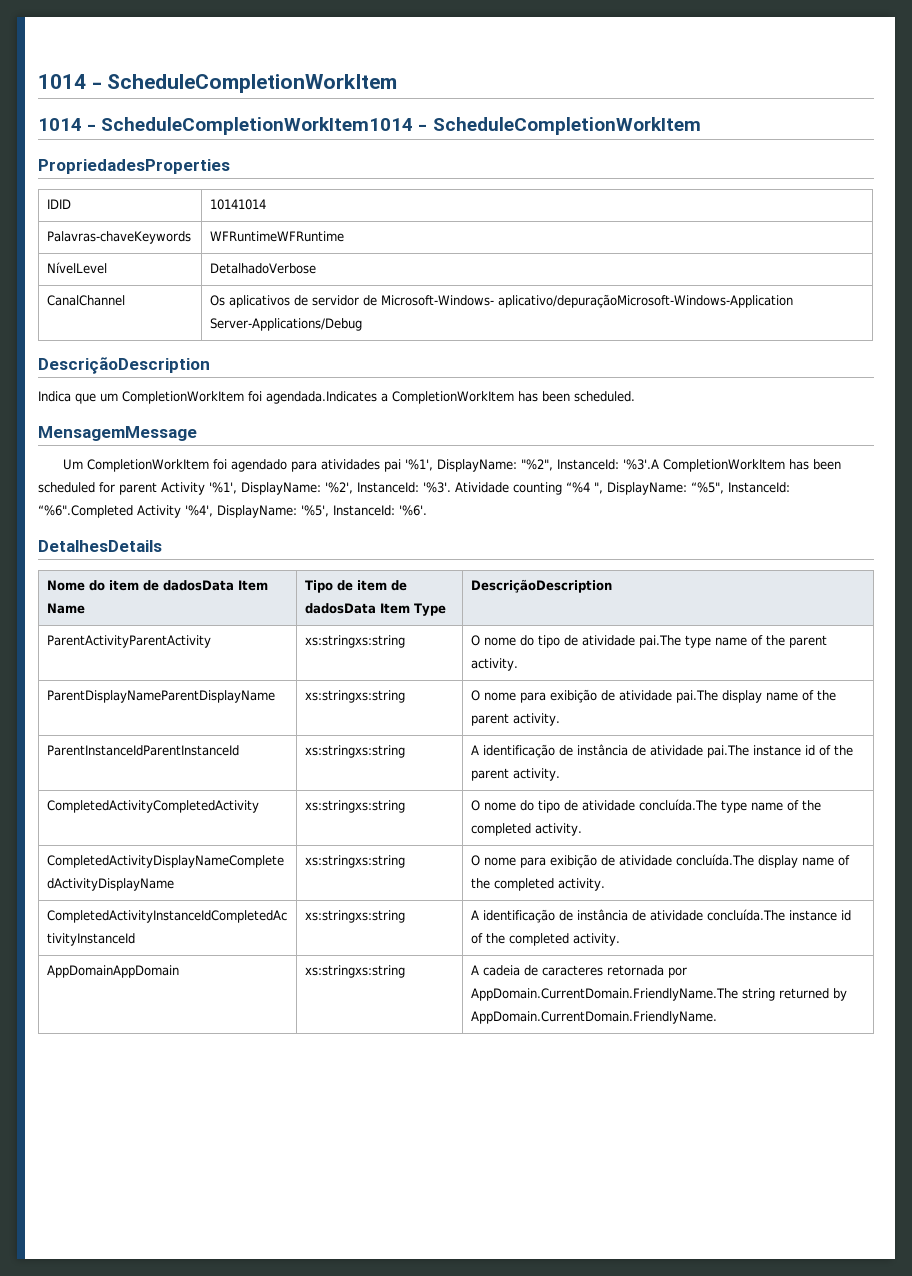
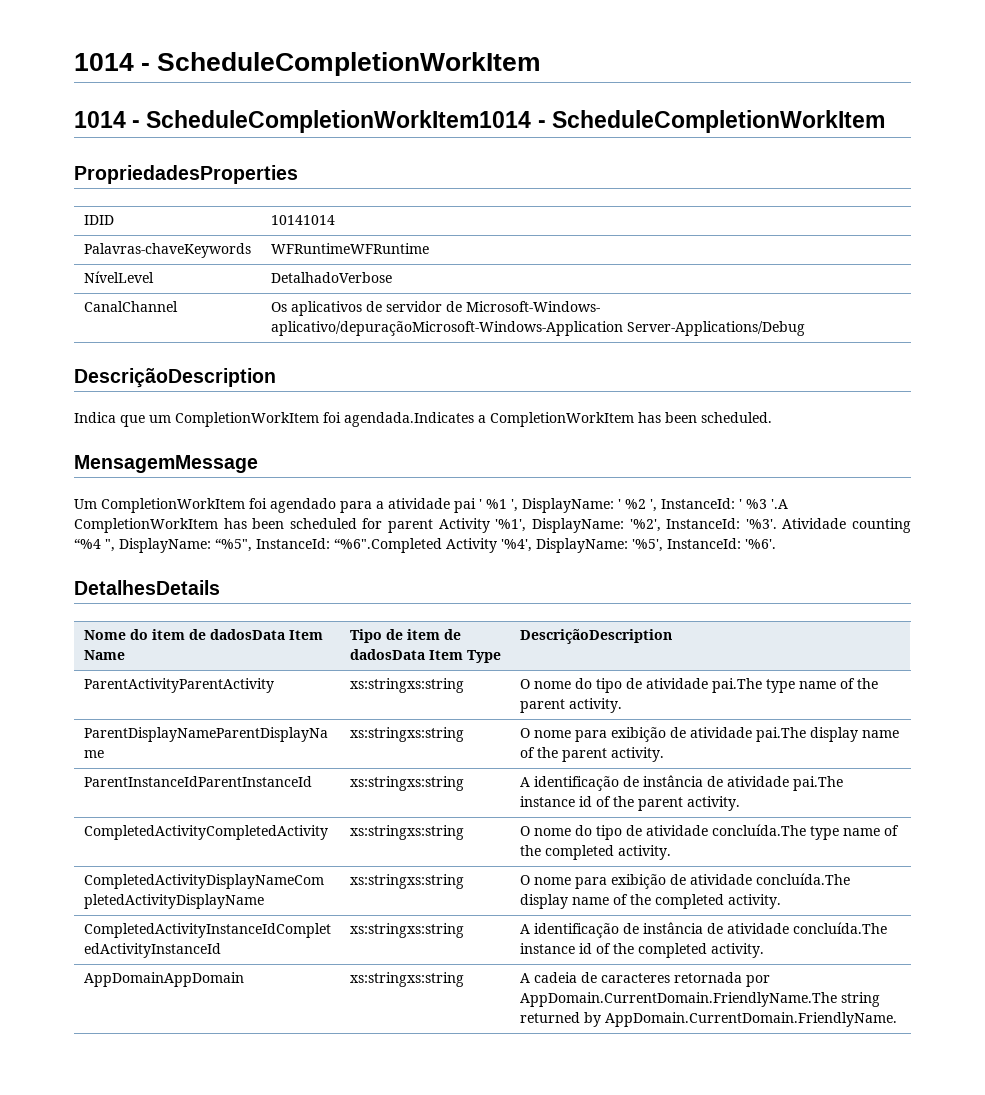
- Um CompletionWorkItem foi agendado para atividades pai '%1', DisplayName: "%2", InstanceId: '%3'.A CompletionWorkItem has been scheduled for parent Activity '%1', DisplayName: '%2', InstanceId: '%3'.
+ Um CompletionWorkItem foi agendado para a atividade pai ' %1 ', DisplayName: ' %2 ', InstanceId: ' %3 '.A CompletionWorkItem has been scheduled for parent Activity '%1', DisplayName: '%2', InstanceId: '%3'.

